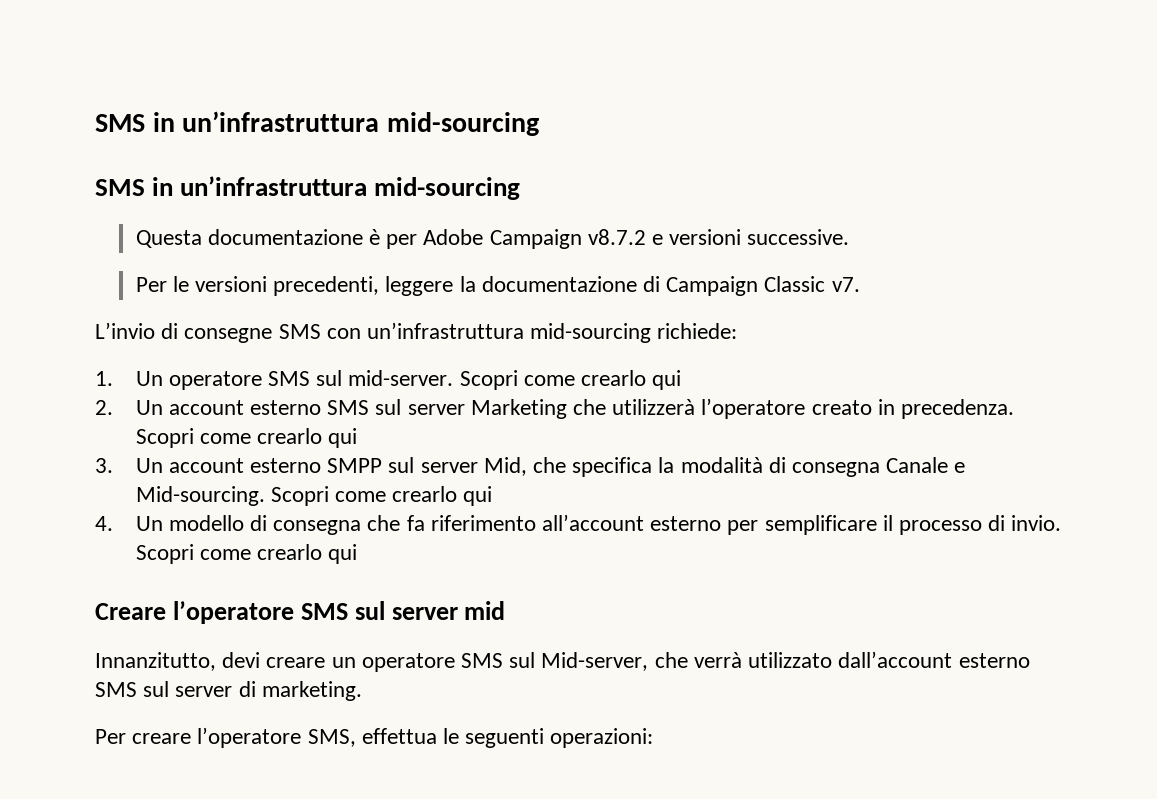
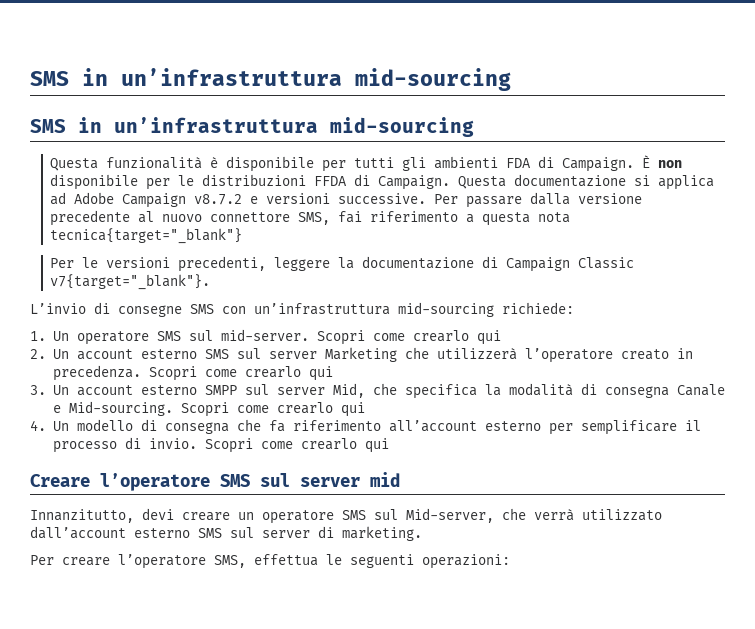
- Questa documentazione è per Adobe Campaign v8.7.2 e versioni successive.
+ Questa funzionalità è disponibile per tutti gli ambienti FDA di Campaign. È non disponibile per le distribuzioni FFDA di Campaign. Questa documentazione si applica ad Adobe Campaign v8.7.2 e versioni successive. Per passare dalla versione precedente al nuovo connettore SMS, fai riferimento a questa nota tecnica{target="_blank"}
- Per le versioni precedenti, leggere la documentazione di Campaign Classic v7.
+ Per le versioni precedenti, leggere la documentazione di Campaign Classic v7{target="_blank"}.

